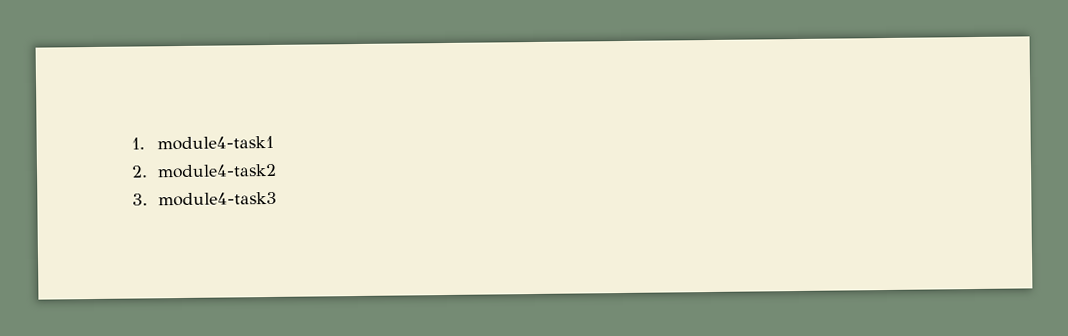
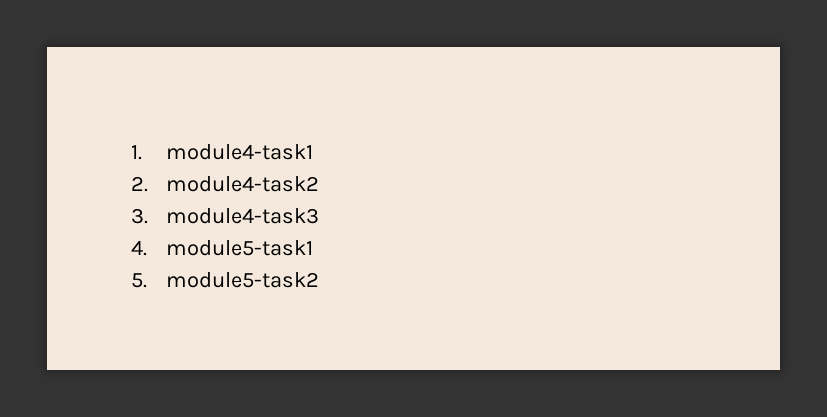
+ 4. module5-task1
+ 5. module5-task2

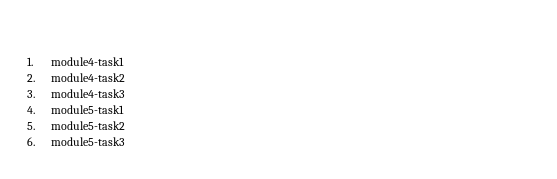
+ 6. module5-task3

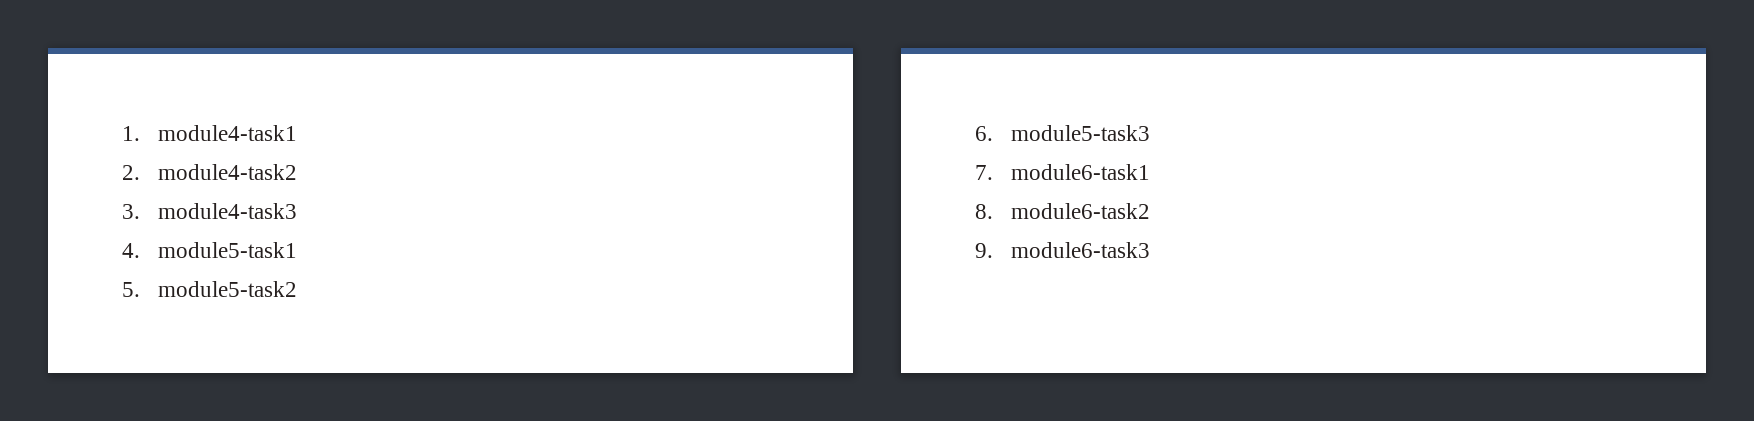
+ 7. module6-task1
+ 8. module6-task2
+ 9. module6-task3

